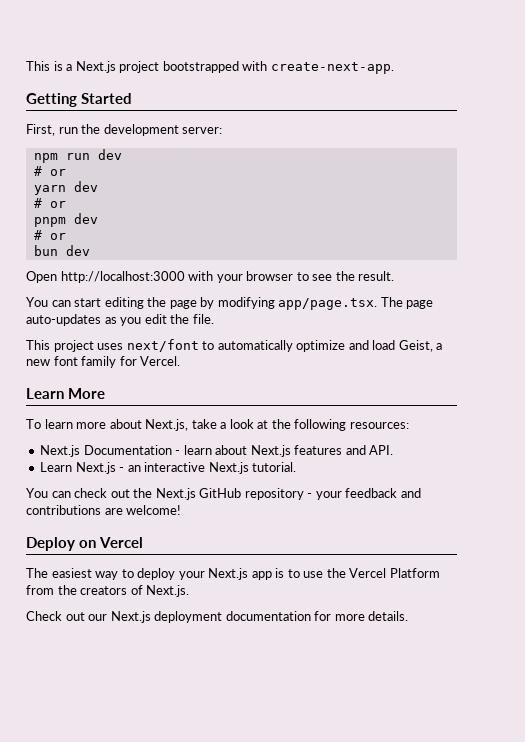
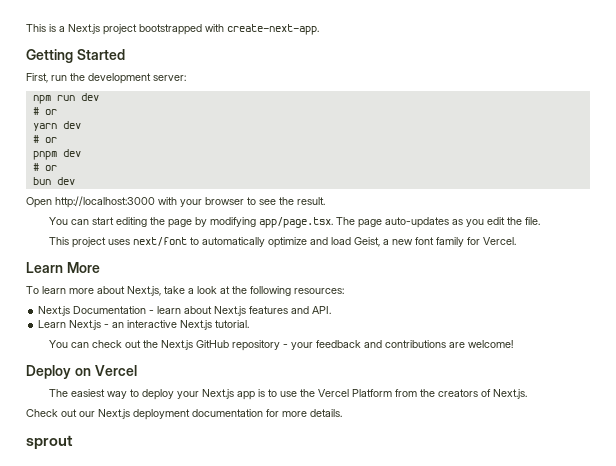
+ sprout

